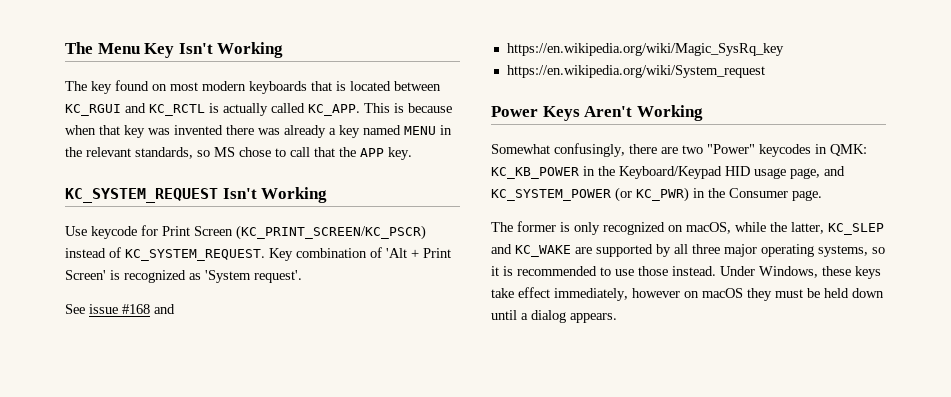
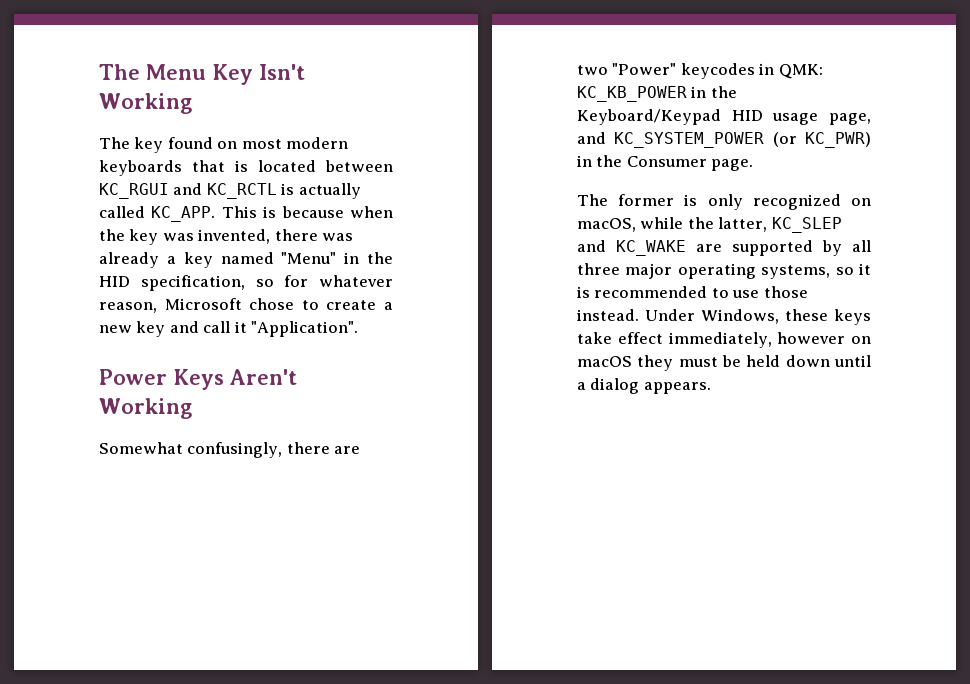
- This is because when that key was invented there was already a key named MENU in the relevant standards, so MS chose to call that the APP key.
- KC_SYSTEM_REQUEST Isn't Working
- Use keycode for Print Screen (KC_PRINT_SCREEN/KC_PSCR) instead of KC_SYSTEM_REQUEST. Key combination of 'Alt + Print Screen' is recognized as 'System request'.
- See issue #168 and
- https://en.wikipedia.org/wiki/Magic_SysRq_key
- https://en.wikipedia.org/wiki/System_request
+ This is because when the key was invented, there was already a key named "Menu" in the HID specification, so for whatever reason, Microsoft chose to create a new key and call it "Application".

